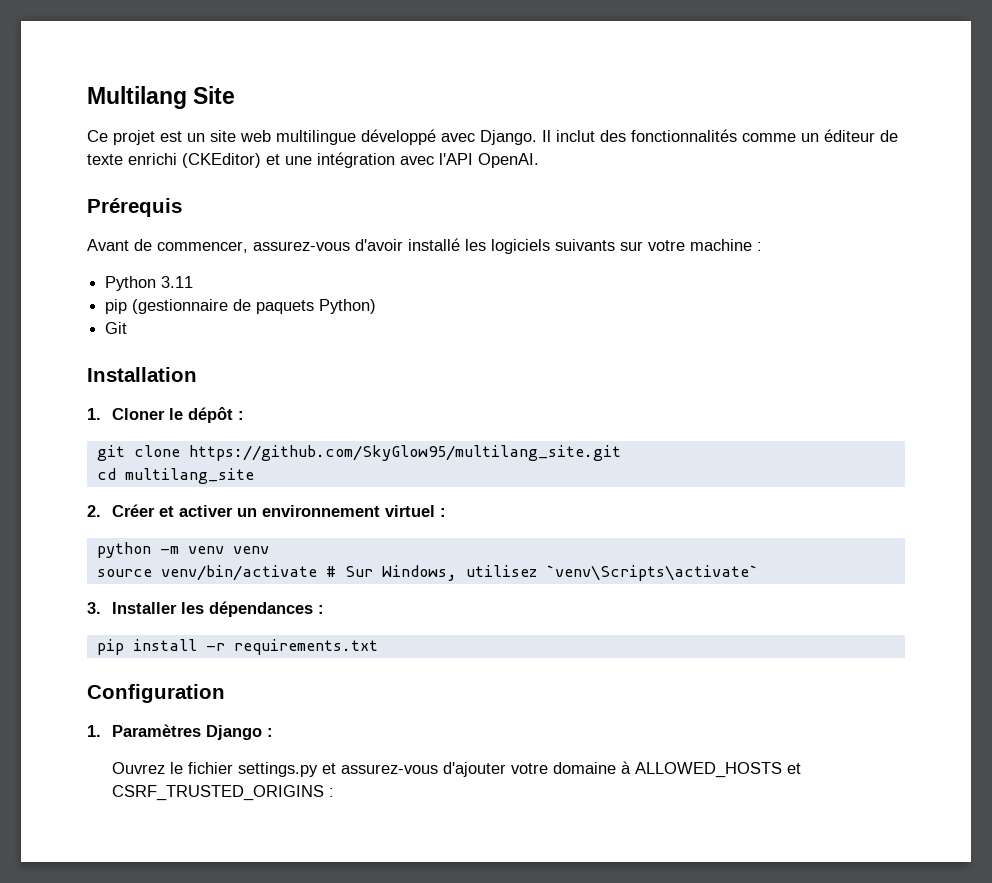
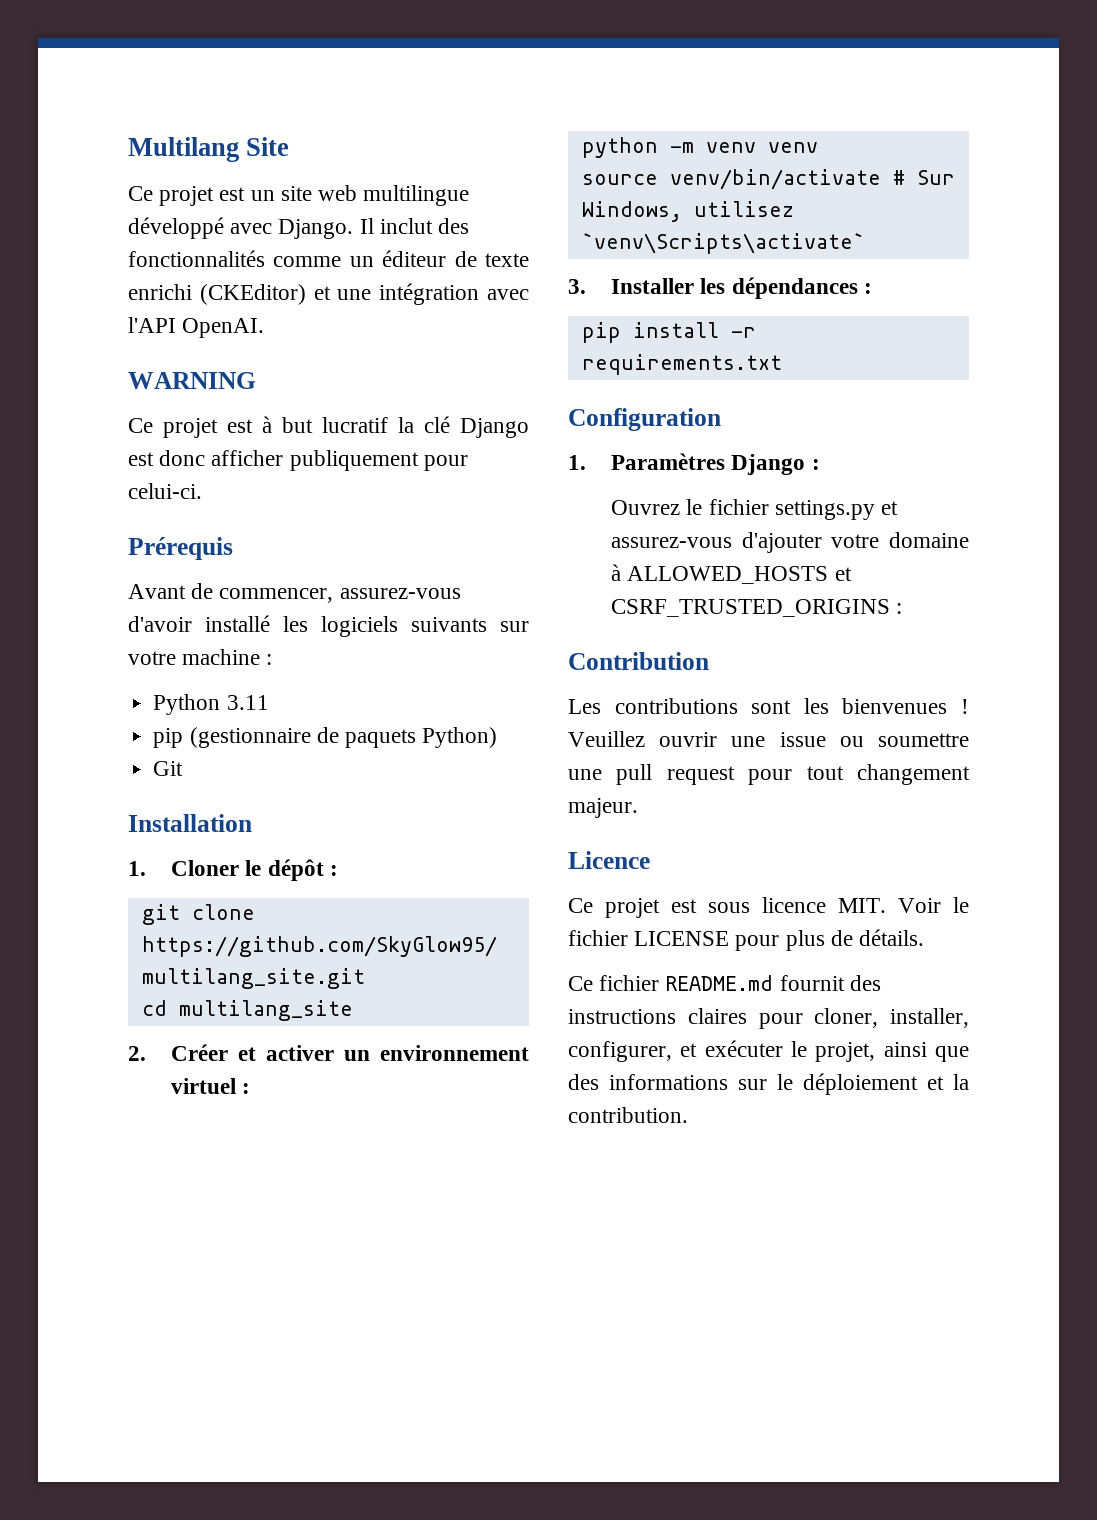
+ WARNING
+ Ce projet est à but lucratif la clé Django est donc afficher publiquement pour celui-ci.
+ Contribution
+ Les contributions sont les bienvenues ! Veuillez ouvrir une issue ou soumettre une pull request pour tout changement majeur.
+ Licence
+ Ce projet est sous licence MIT. Voir le fichier LICENSE pour plus de détails.
+ Ce fichier README.md fournit des instructions claires pour cloner, installer, configurer, et exécuter le projet, ainsi que des informations sur le déploiement et la contribution.

